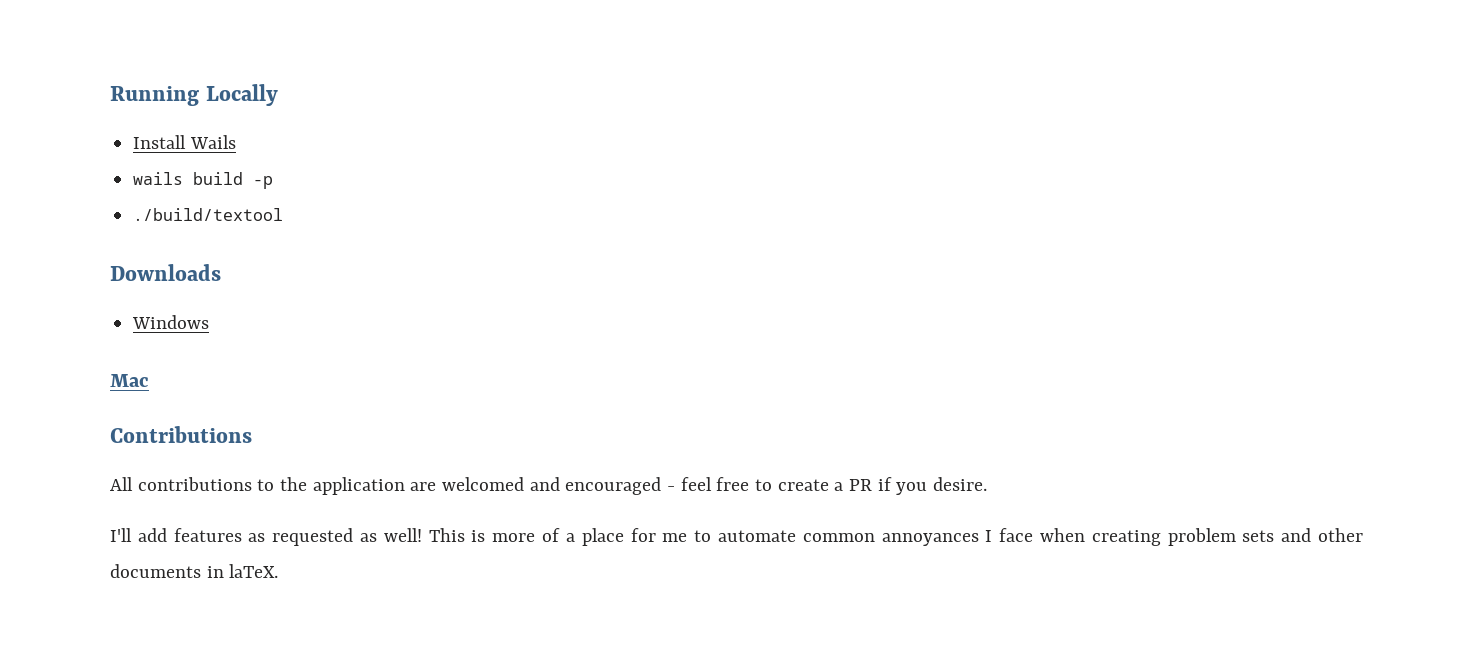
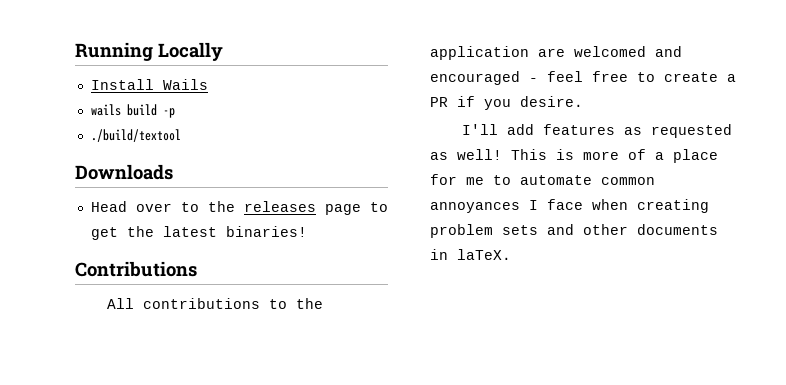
- Windows
- Mac
+ Head over to the releases page to get the latest binaries!

